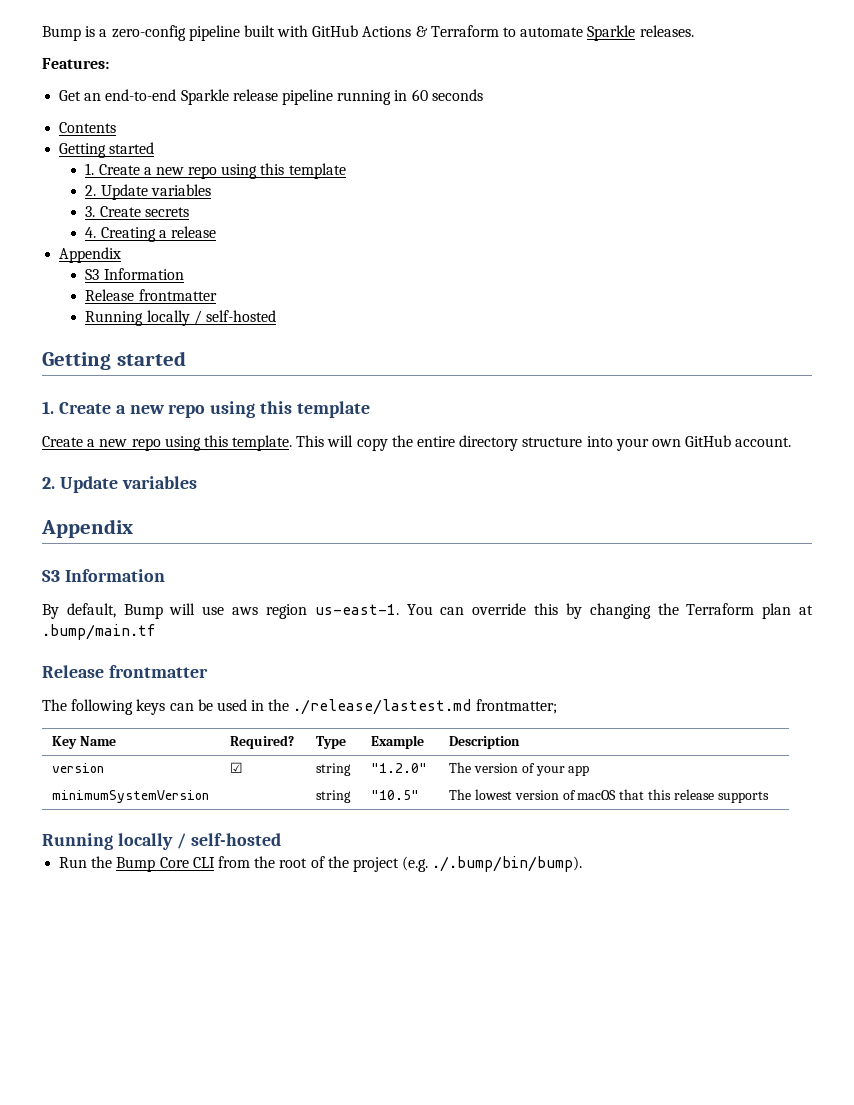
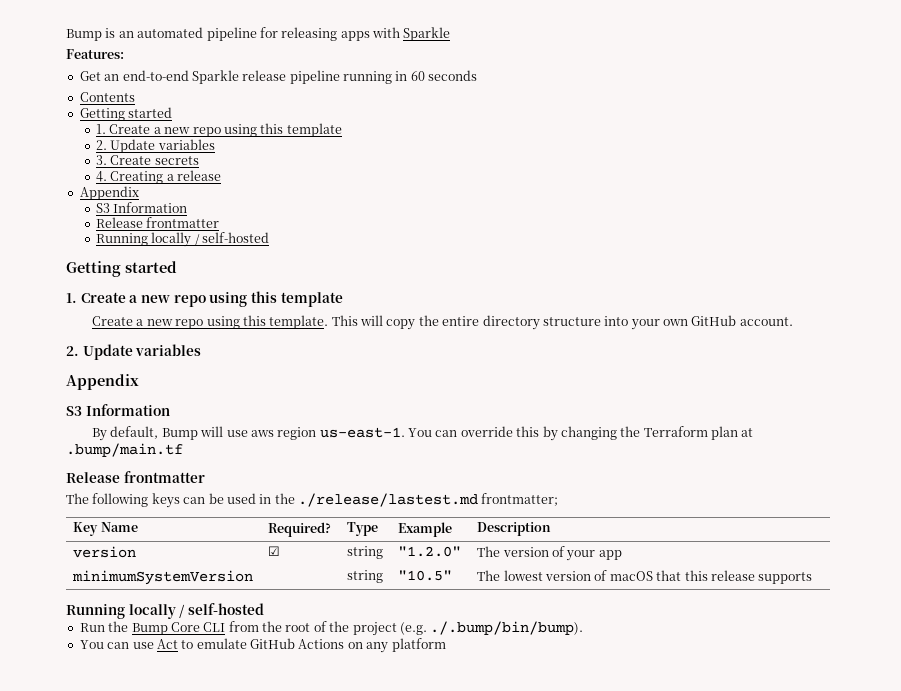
- Bump is a zero-config pipeline built with GitHub Actions & Terraform to automate Sparkle releases.
+ Bump is an automated pipeline for releasing apps with Sparkle
+ You can use Act to emulate GitHub Actions on any platform

